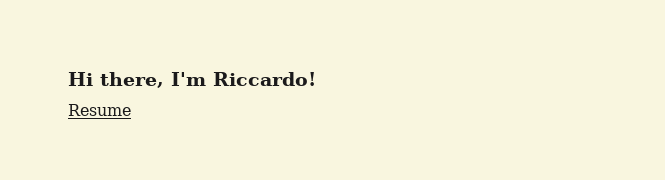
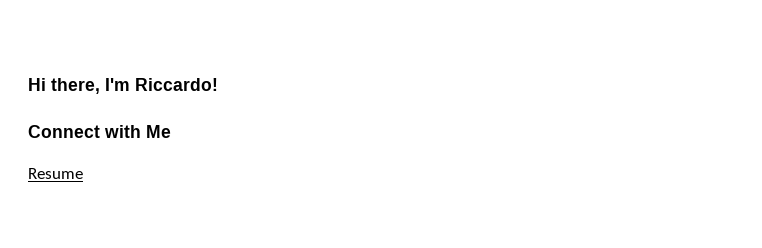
+ Connect with Me

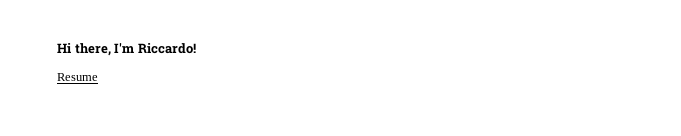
- Connect with Me

